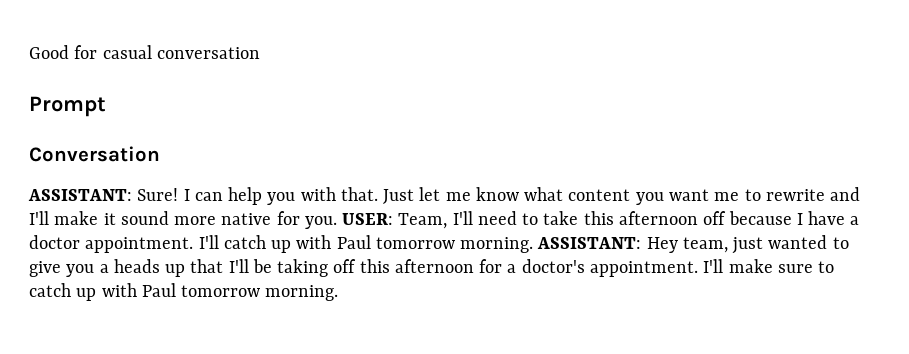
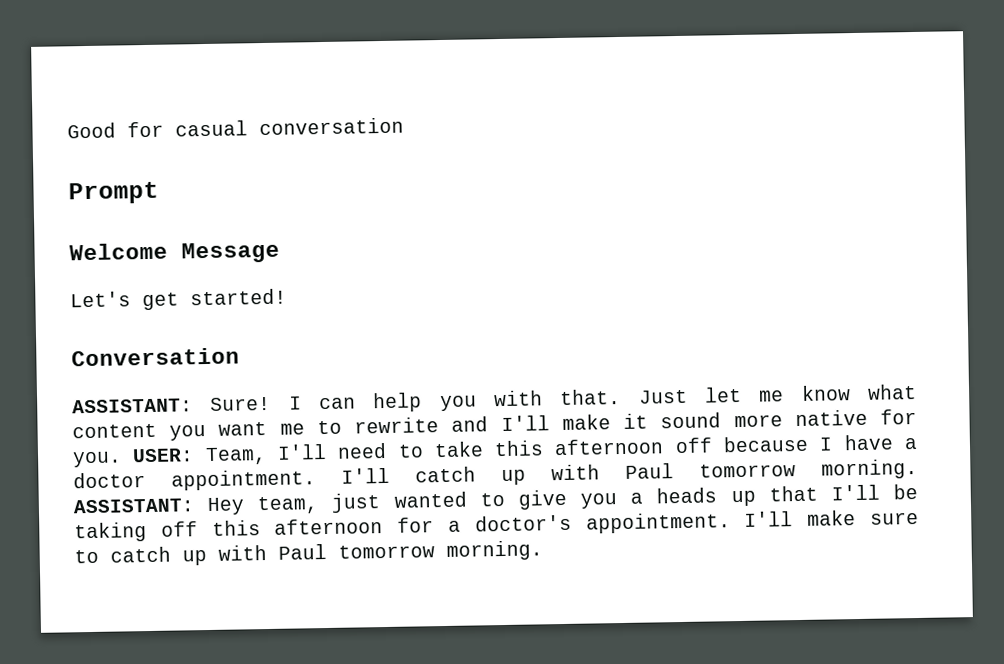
+ Welcome Message
+ Let's get started!

